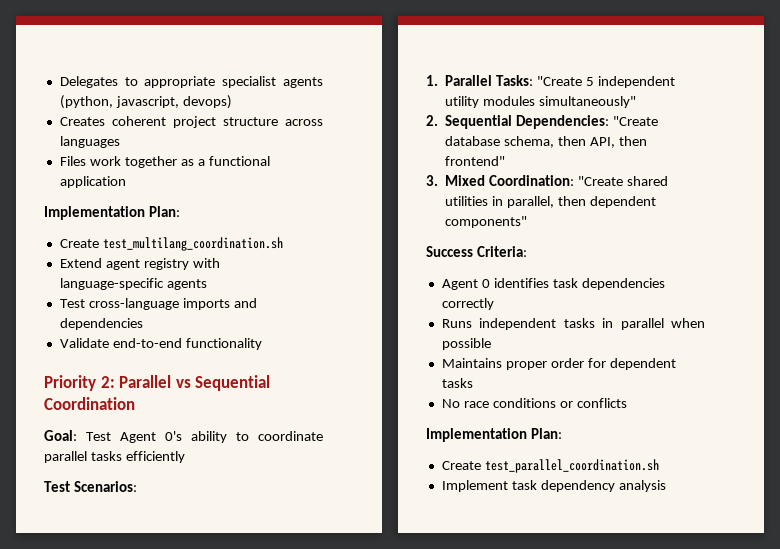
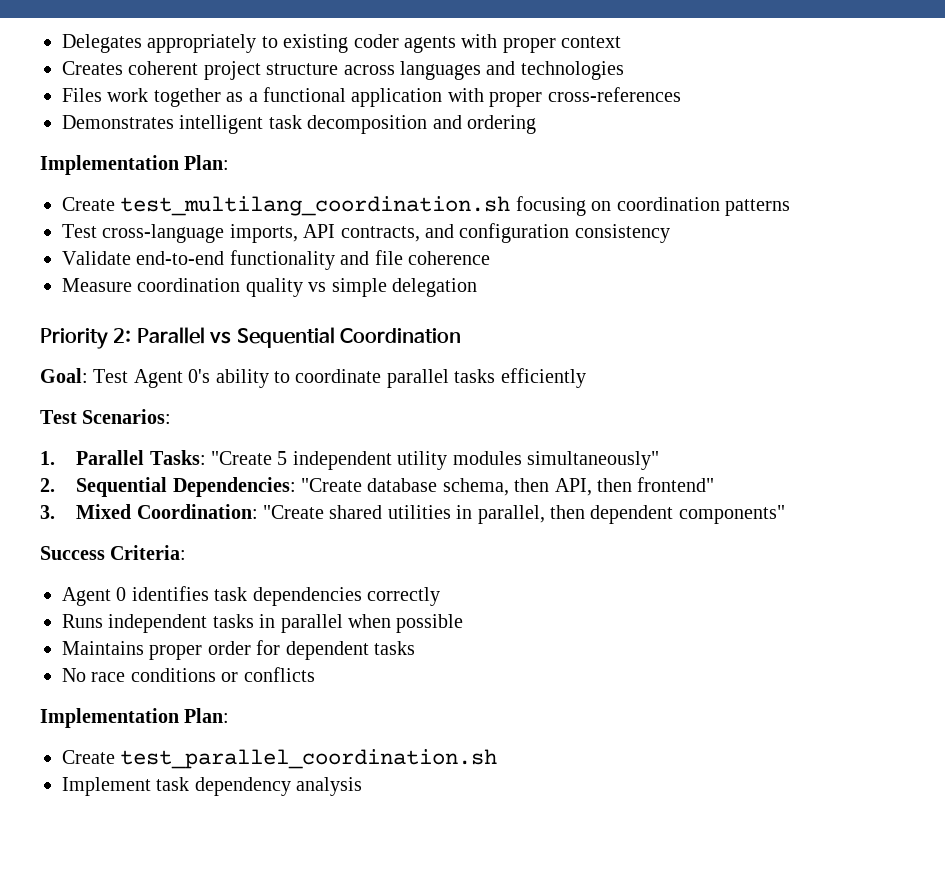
- Delegates to appropriate specialist agents (python, javascript, devops)
+ Delegates appropriately to existing coder agents with proper context
- Creates coherent project structure across languages
+ Creates coherent project structure across languages and technologies
- Files work together as a functional application
+ Files work together as a functional application with proper cross-references
+ Demonstrates intelligent task decomposition and ordering
  Implementation Plan:
- Create test_multilang_coordination.sh
- Extend agent registry with language-specific agents
- Test cross-language imports and dependencies
- Validate end-to-end functionality
+ Create test_multilang_coordination.sh focusing on coordination patterns
+ Test cross-language imports, API contracts, and configuration consistency
+ Validate end-to-end functionality and file coherence
+ Measure coordination quality vs simple delegation

